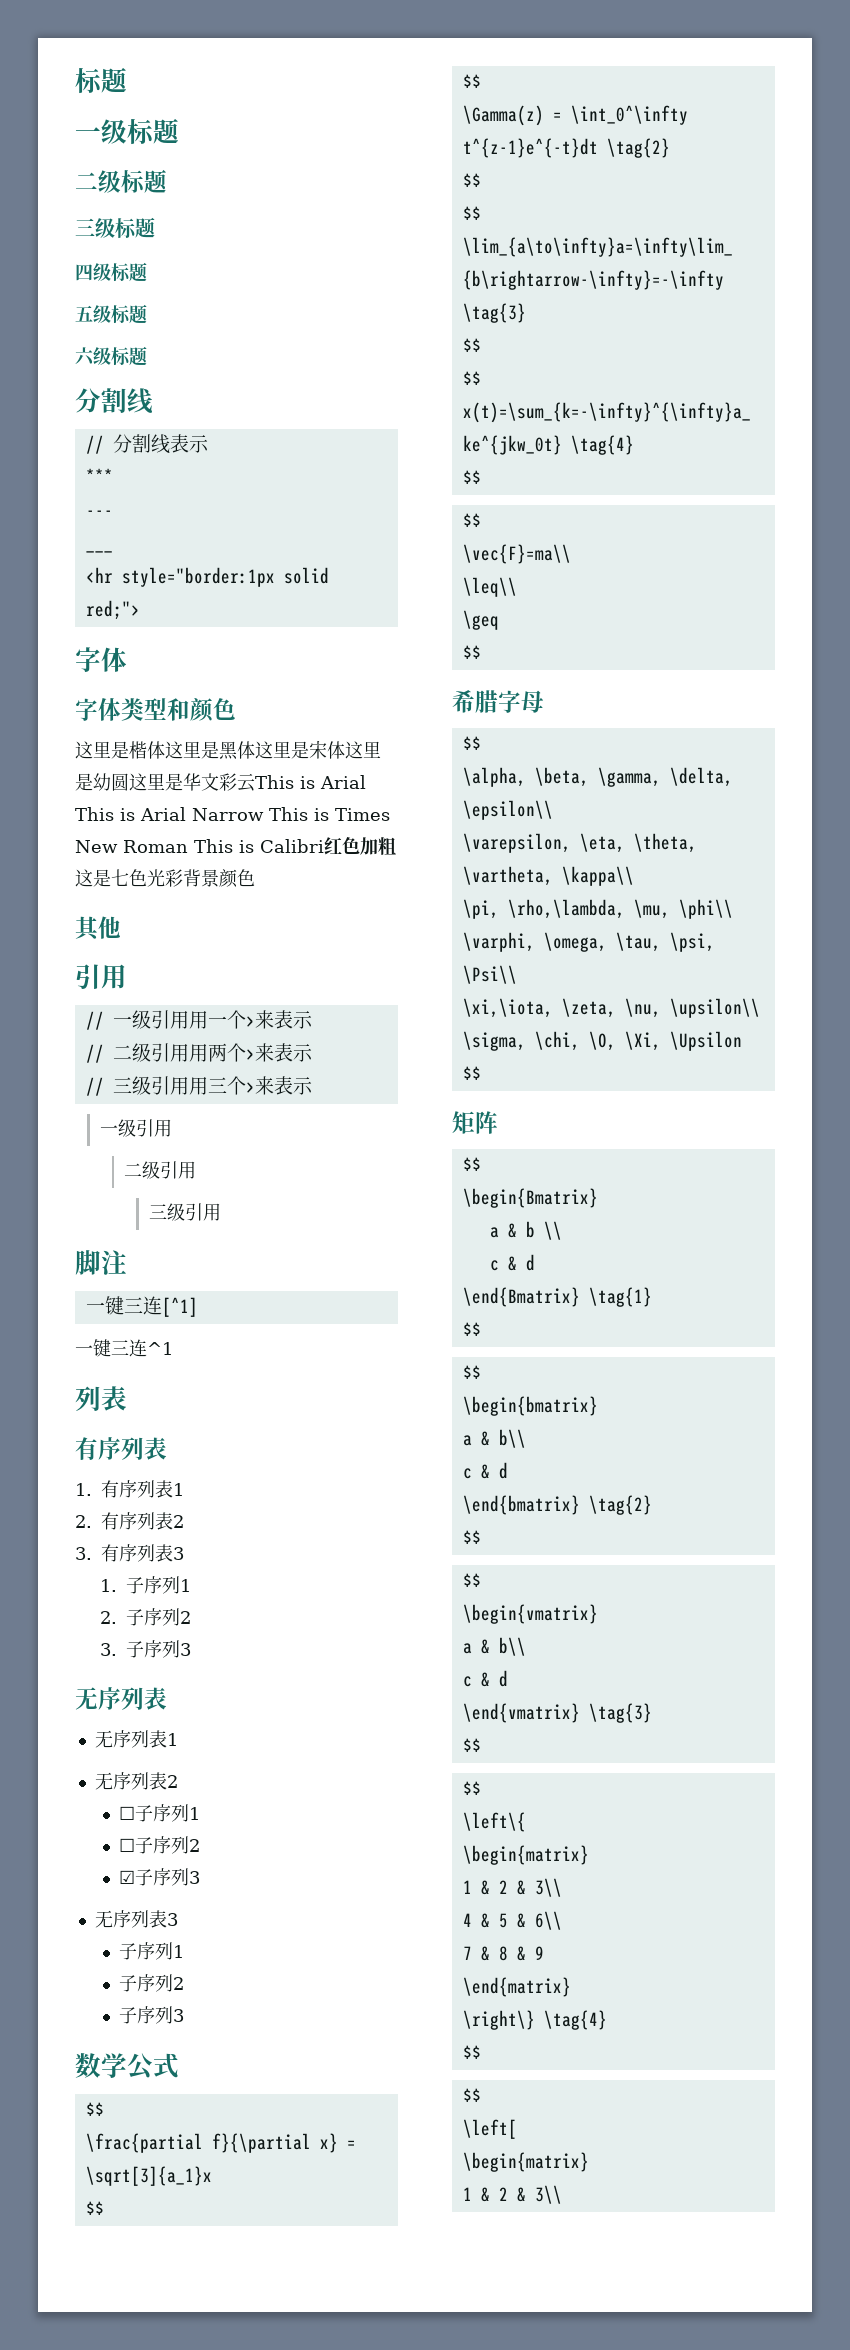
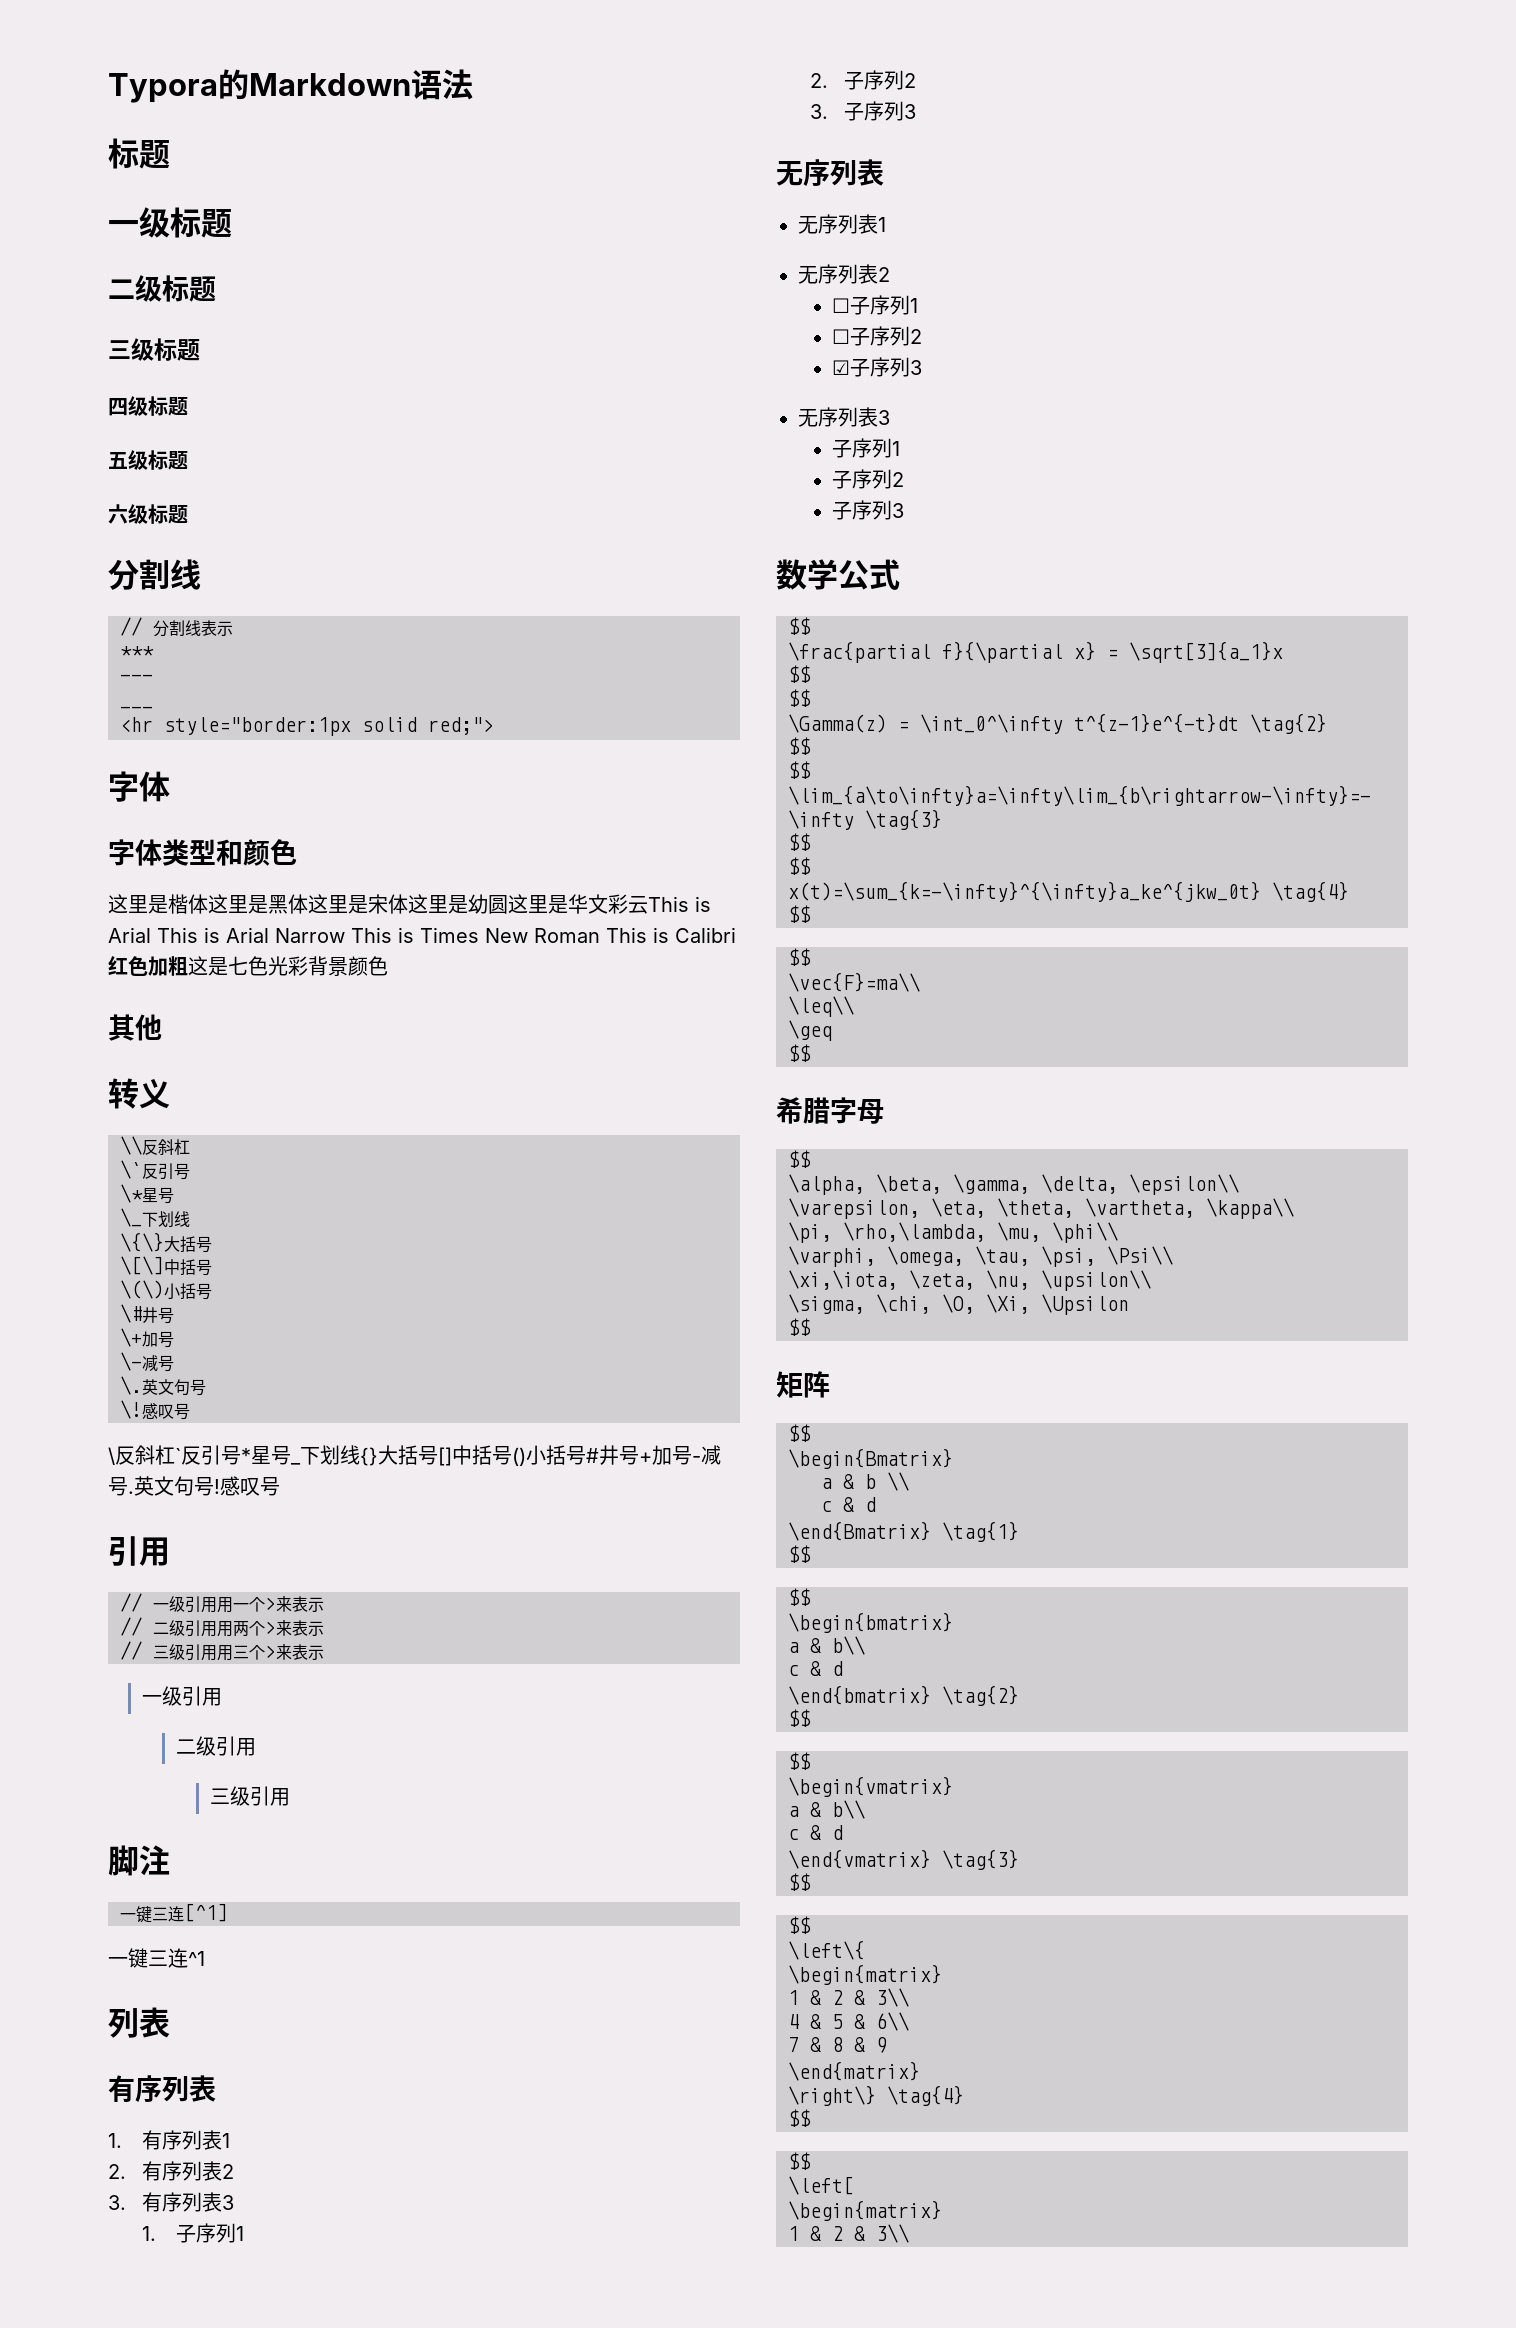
+ Typora的Markdown语法
+ 转义
+ \\反斜杠
+ \`反引号
+ \*星号
+ \_下划线
+ \{\}大括号
+ \[\]中括号
+ \(\)小括号
+ \#井号
+ \+加号
+ \-减号
+ \.英文句号
+ \!感叹号
+ \反斜杠`反引号*星号_下划线{}大括号[]中括号()小括号#井号+加号-减号.英文句号!感叹号

